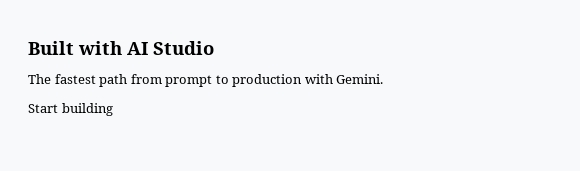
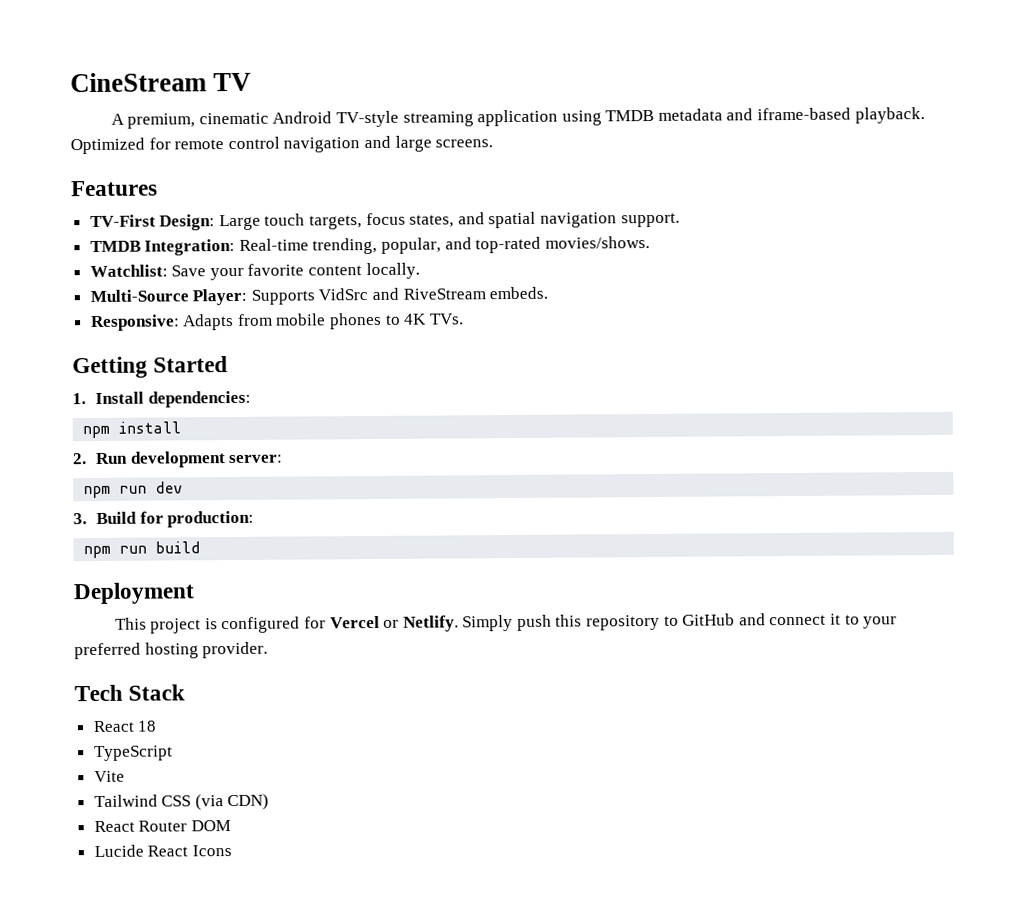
- Built with AI Studio
- The fastest path from prompt to production with Gemini.
- Start building
+ CineStream TV
+ A premium, cinematic Android TV-style streaming application using TMDB metadata and iframe-based playback. Optimized for remote control navigation and large screens.
+ Features
+ TV-First Design: Large touch targets, focus states, and spatial navigation support.
+ TMDB Integration: Real-time trending, popular, and top-rated movies/shows.
+ Watchlist: Save your favorite content locally.
+ Multi-Source Player: Supports VidSrc and RiveStream embeds.
+ Responsive: Adapts from mobile phones to 4K TVs.
+ Getting Started
+ 1. Install dependencies:
+ npm install
+ 2. Run development server:
+ npm run dev
+ 3. Build for production:
+ npm run build
+ Deployment
+ This project is configured for Vercel or Netlify. Simply push this repository to GitHub and connect it to your preferred hosting provider.
+ Tech Stack
+ React 18
+ TypeScript
+ Vite
+ Tailwind CSS (via CDN)
+ React Router DOM
+ Lucide React Icons

